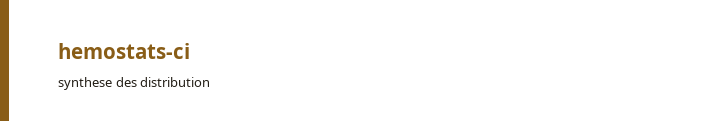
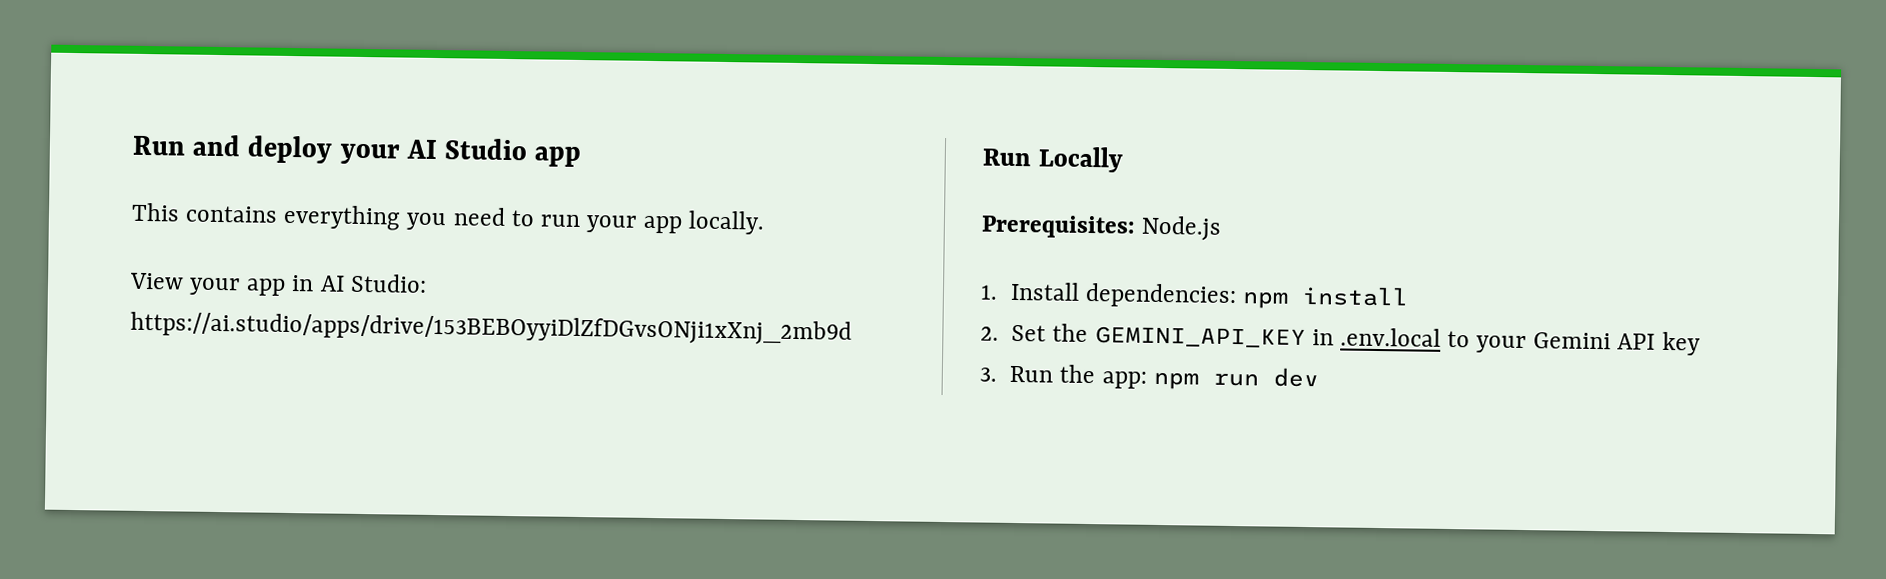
- hemostats-ci
- synthese des distribution
+ Run and deploy your AI Studio app
+ This contains everything you need to run your app locally.
+ View your app in AI Studio: https://ai.studio/apps/drive/153BEBOyyiDlZfDGvsONji1xXnj_2mb9d
+ Run Locally
+ Prerequisites: Node.js
+ 1. Install dependencies: npm install
+ 2. Set the GEMINI_API_KEY in .env.local to your Gemini API key
+ 3. Run the app: npm run dev

